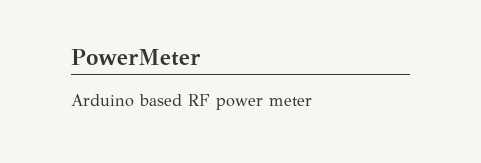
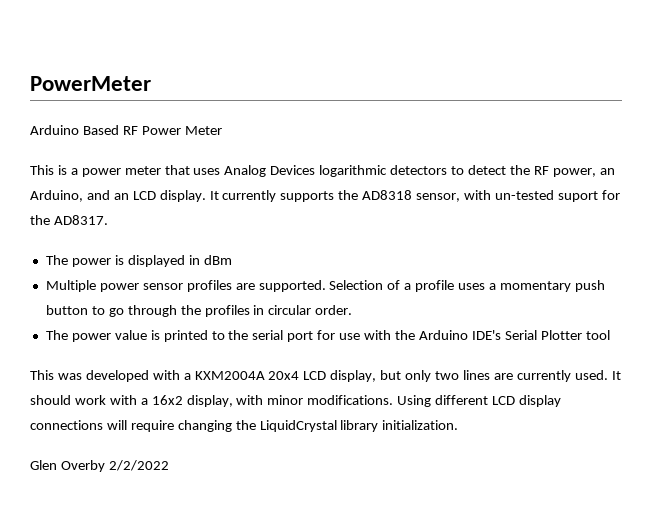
- Arduino based RF power meter
+ Arduino Based RF Power Meter
+ This is a power meter that uses Analog Devices logarithmic detectors to detect the RF power, an Arduino, and an LCD display. It currently supports the AD8318 sensor, with un-tested suport for the AD8317.
+ The power is displayed in dBm
+ Multiple power sensor profiles are supported. Selection of a profile uses a momentary push button to go through the profiles in circular order.
+ The power value is printed to the serial port for use with the Arduino IDE's Serial Plotter tool
+ This was developed with a KXM2004A 20x4 LCD display, but only two lines are currently used. It should work with a 16x2 display, with minor modifications. Using different LCD display connections will require changing the LiquidCrystal library initialization.
+ Glen Overby 2/2/2022

